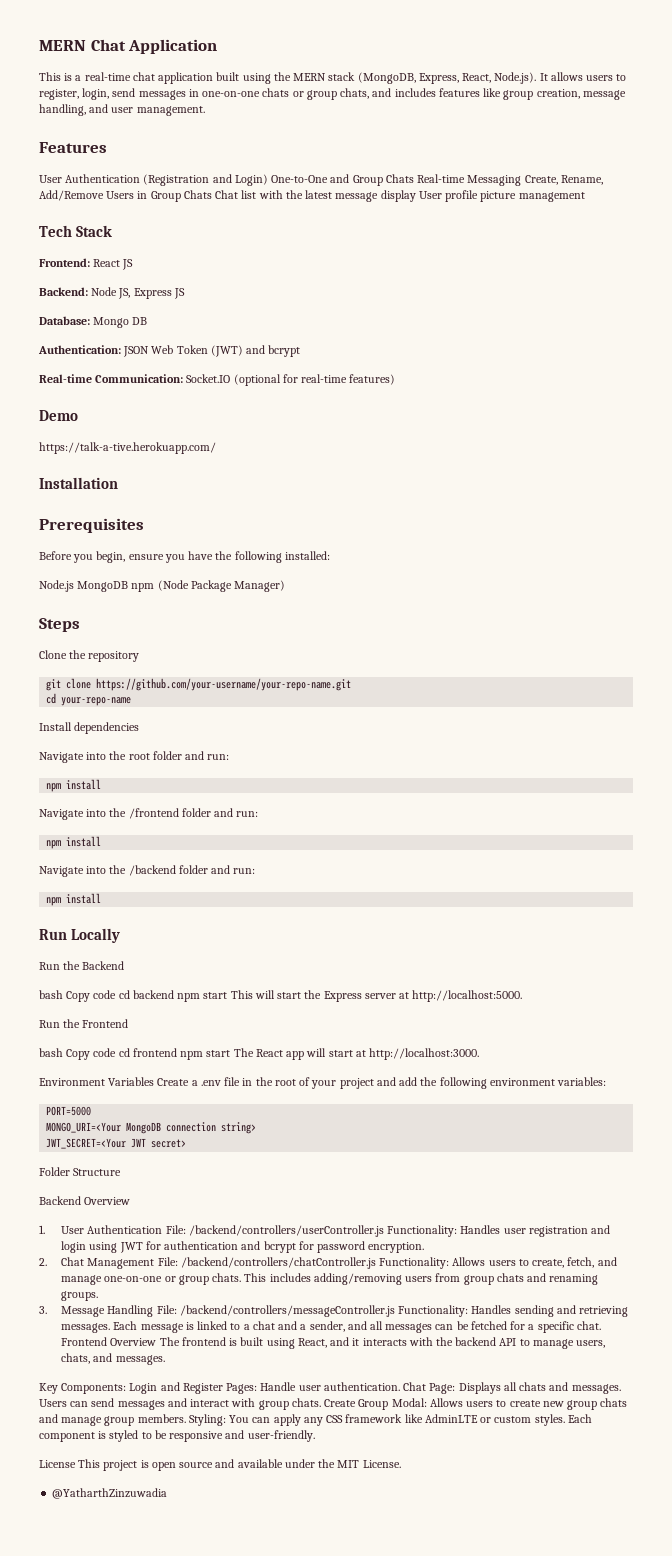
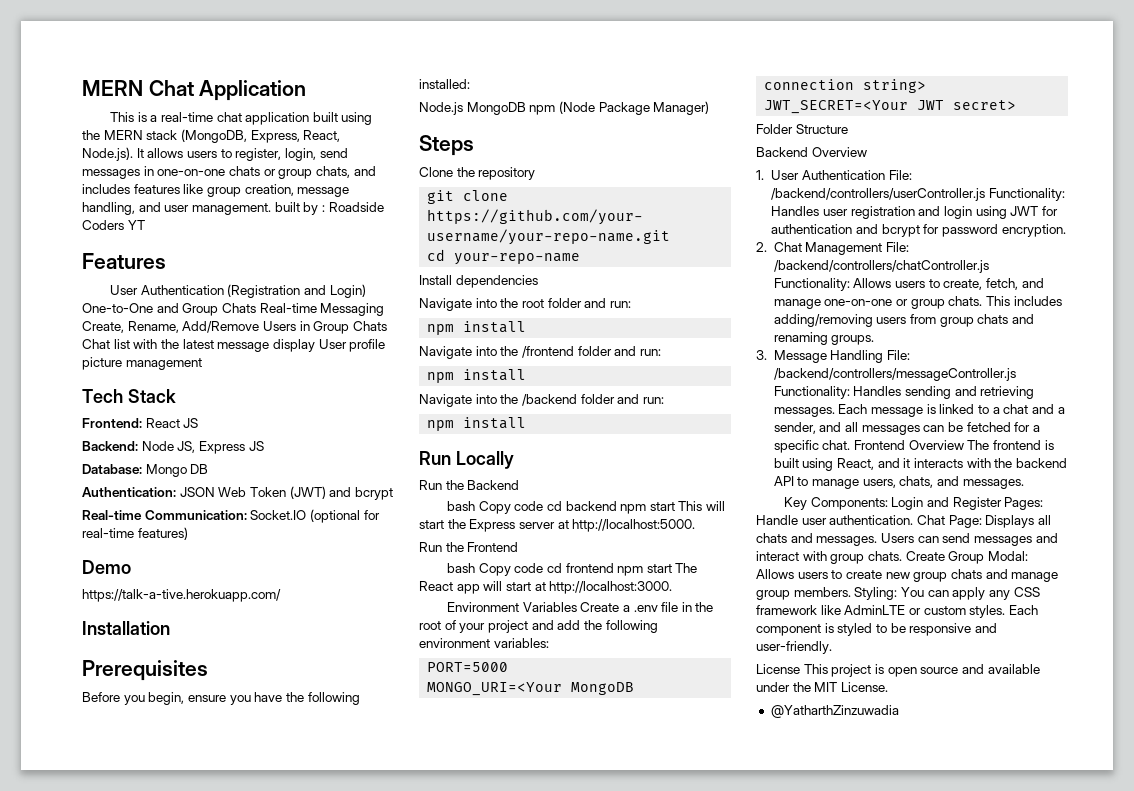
- This is a real-time chat application built using the MERN stack (MongoDB, Express, React, Node.js). It allows users to register, login, send messages in one-on-one chats or group chats, and includes features like group creation, message handling, and user management.
+ This is a real-time chat application built using the MERN stack (MongoDB, Express, React, Node.js). It allows users to register, login, send messages in one-on-one chats or group chats, and includes features like group creation, message handling, and user management. built by : Roadside Coders YT

